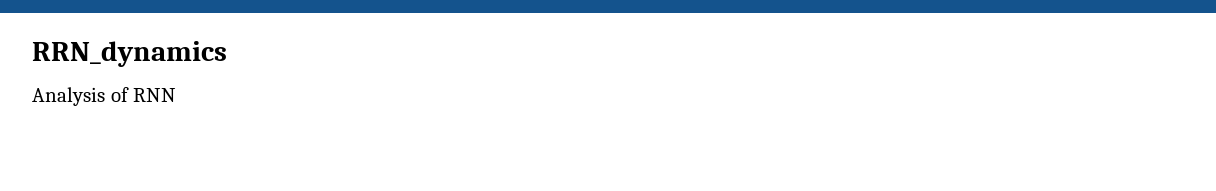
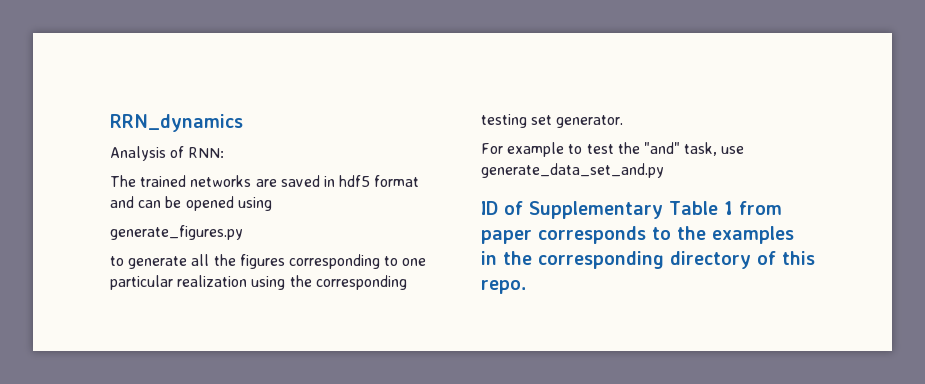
- Analysis of RNN
+ Analysis of RNN:
+ The trained networks are saved in hdf5 format and can be opened using
+ generate_figures.py
+ to generate all the figures corresponding to one particular realization using the corresponding testing set generator.
+ For example to test the "and" task, use generate_data_set_and.py
+ ID of Supplementary Table 1 from paper corresponds to the examples in the corresponding directory of this repo.

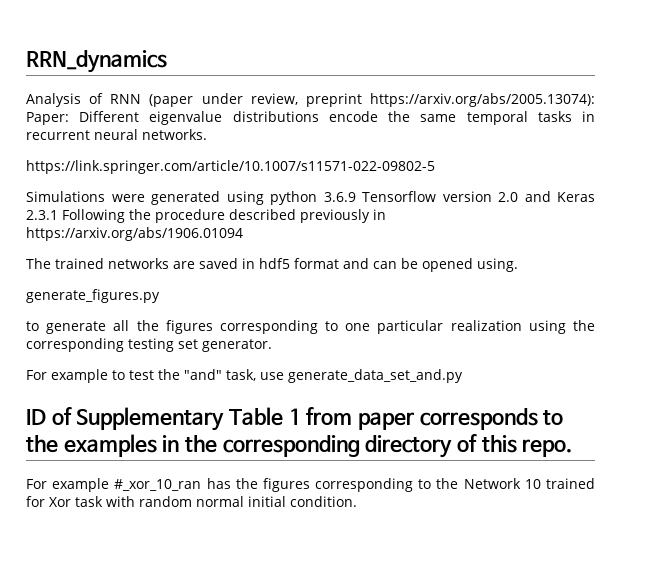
- Analysis of RNN:
+ Analysis of RNN (paper under review, preprint https://arxiv.org/abs/2005.13074): Paper: Different eigenvalue distributions encode the same temporal tasks in recurrent neural networks.
+ https://link.springer.com/article/10.1007/s11571-022-09802-5
+ Simulations were generated using python 3.6.9 Tensorflow version 2.0 and Keras 2.3.1 Following the procedure described previously in https://arxiv.org/abs/1906.01094
- The trained networks are saved in hdf5 format and can be opened using
+ The trained networks are saved in hdf5 format and can be opened using.
+ For example #_xor_10_ran has the figures corresponding to the Network 10 trained for Xor task with random normal initial condition.

